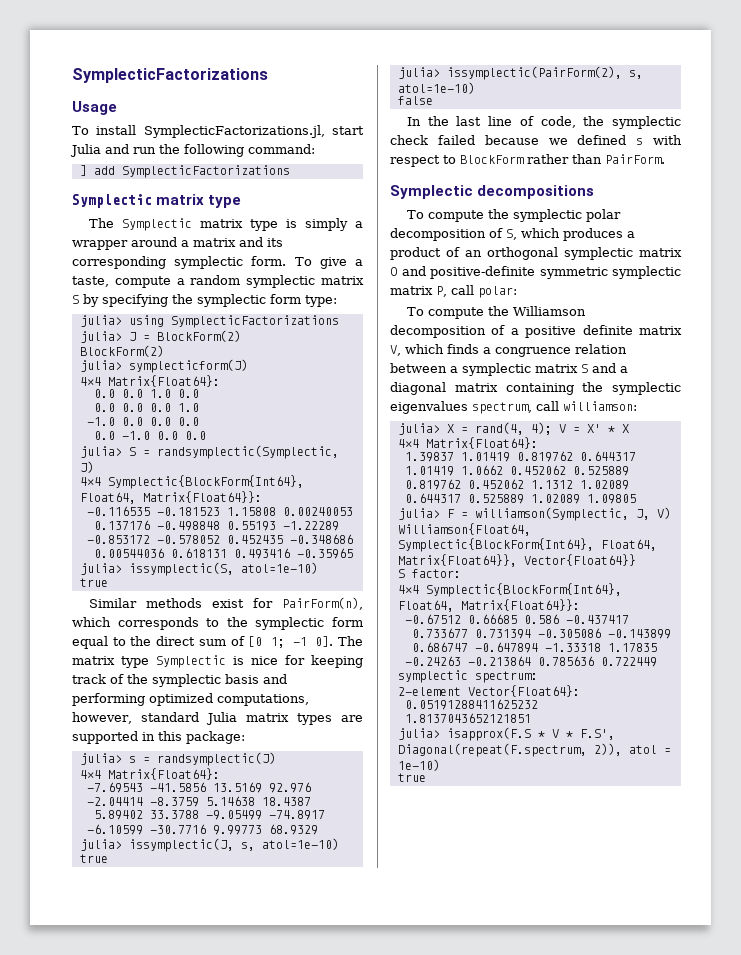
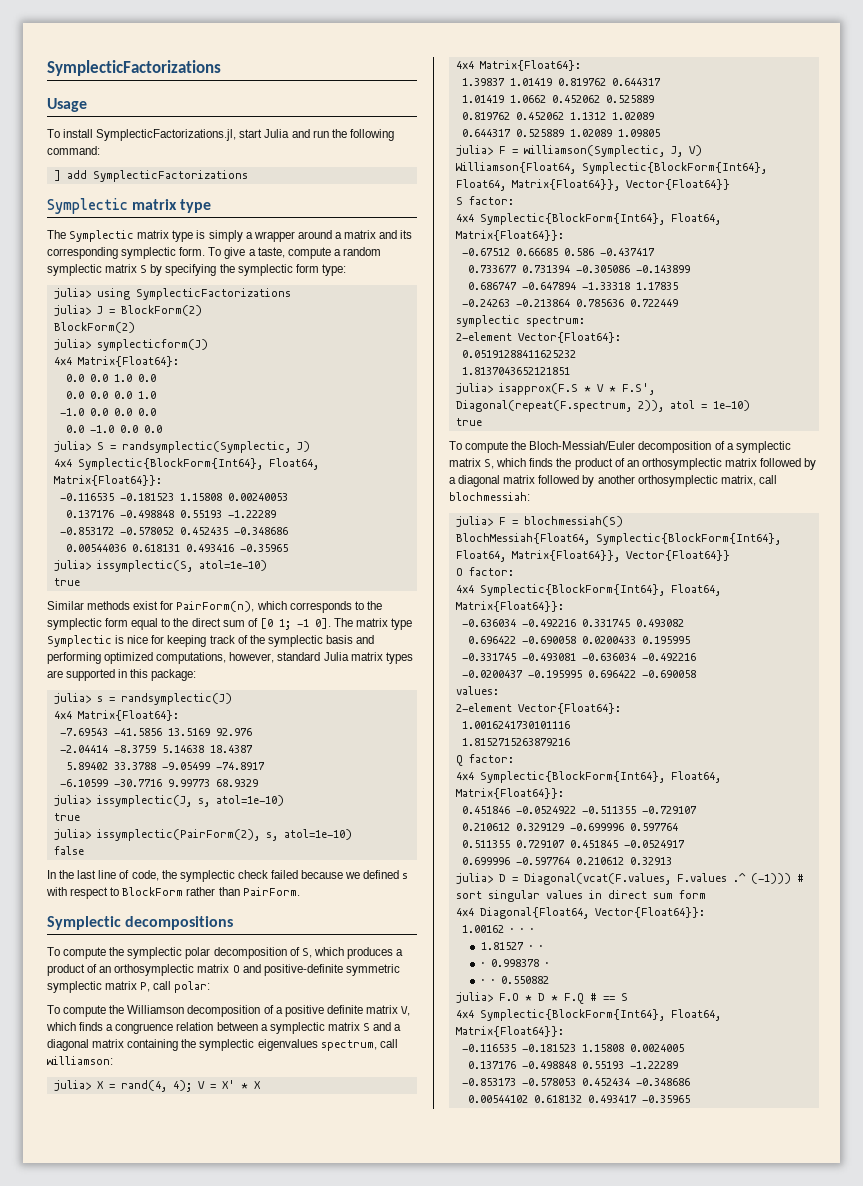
- To compute the symplectic polar decomposition of S, which produces a product of an orthogonal symplectic matrix O and positive-definite symmetric symplectic matrix P, call polar:
+ To compute the symplectic polar decomposition of S, which produces a product of an orthosymplectic matrix O and positive-definite symmetric symplectic matrix P, call polar:
+ To compute the Bloch-Messiah/Euler decomposition of a symplectic matrix S, which finds the product of an orthosymplectic matrix followed by a diagonal matrix followed by another orthosymplectic matrix, call blochmessiah:
+ julia> F = blochmessiah(S)
+ BlochMessiah{Float64, Symplectic{BlockForm{Int64}, Float64, Matrix{Float64}}, Vector{Float64}}
+ O factor:
+ 4×4 Symplectic{BlockForm{Int64}, Float64, Matrix{Float64}}:
+ -0.636034 -0.492216 0.331745 0.493082
+ 0.696422 -0.690058 0.0200433 0.195995
+ -0.331745 -0.493081 -0.636034 -0.492216
+ -0.0200437 -0.195995 0.696422 -0.690058
+ values:
+ 2-element Vector{Float64}:
+ 1.0016241730101116
+ 1.8152715263879216
+ Q factor:
+ 4×4 Symplectic{BlockForm{Int64}, Float64, Matrix{Float64}}:
+ 0.451846 -0.0524922 -0.511355 -0.729107
+ 0.210612 0.329129 -0.699996 0.597764
+ 0.511355 0.729107 0.451845 -0.0524917
+ 0.699996 -0.597764 0.210612 0.32913
+ julia> D = Diagonal(vcat(F.values, F.values .^ (-1))) # sort singular values in direct sum form
+ 4×4 Diagonal{Float64, Vector{Float64}}:
+ 1.00162 ⋅ ⋅ ⋅
+ 1.81527 ⋅ ⋅
+ ⋅ 0.998378 ⋅
+ ⋅ ⋅ 0.550882
+ julia> F.O * D * F.Q # == S
+ 4×4 Symplectic{BlockForm{Int64}, Float64, Matrix{Float64}}:
+ -0.116535 -0.181523 1.15808 0.0024005
+ 0.137176 -0.498848 0.55193 -1.22289
+ -0.853173 -0.578053 0.452434 -0.348686
+ 0.00544102 0.618132 0.493417 -0.35965

